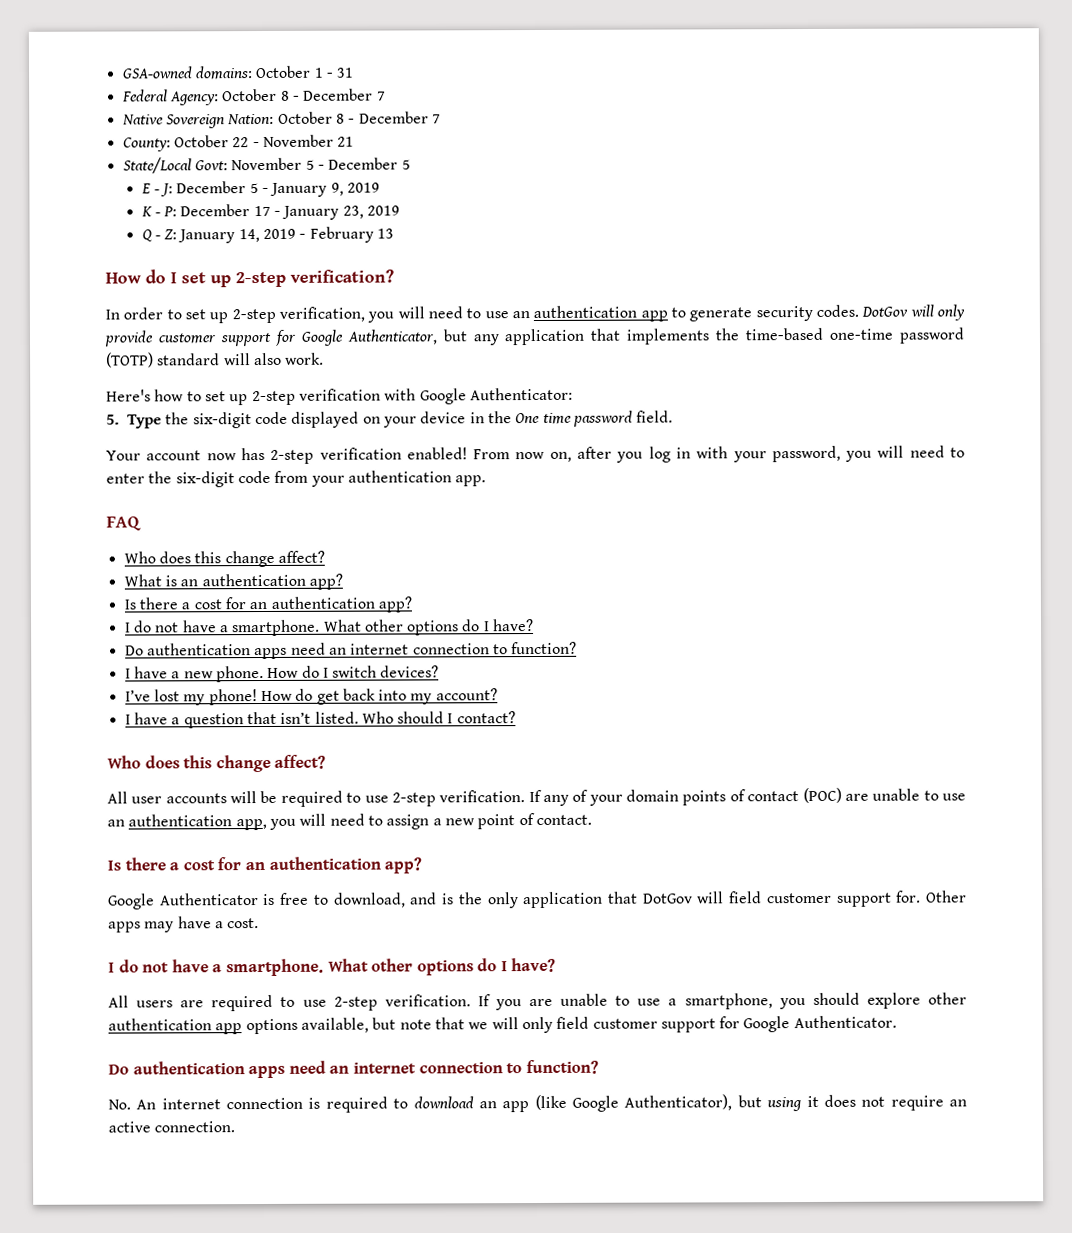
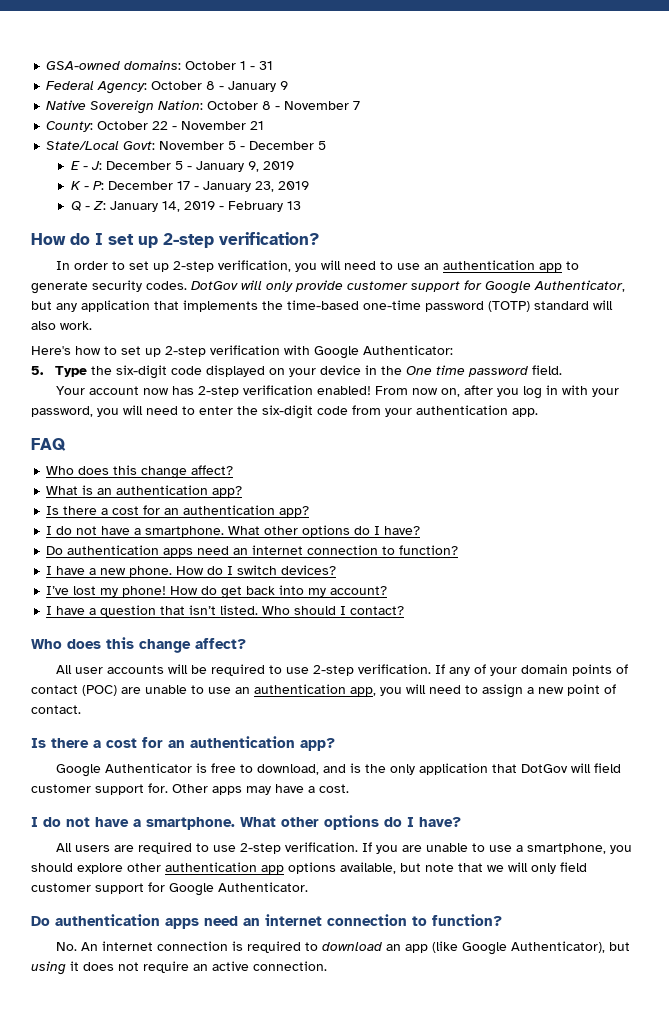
- Federal Agency: October 8 - December 7
+ Federal Agency: October 8 - January 9
- Native Sovereign Nation: October 8 - December 7
+ Native Sovereign Nation: October 8 - November 7

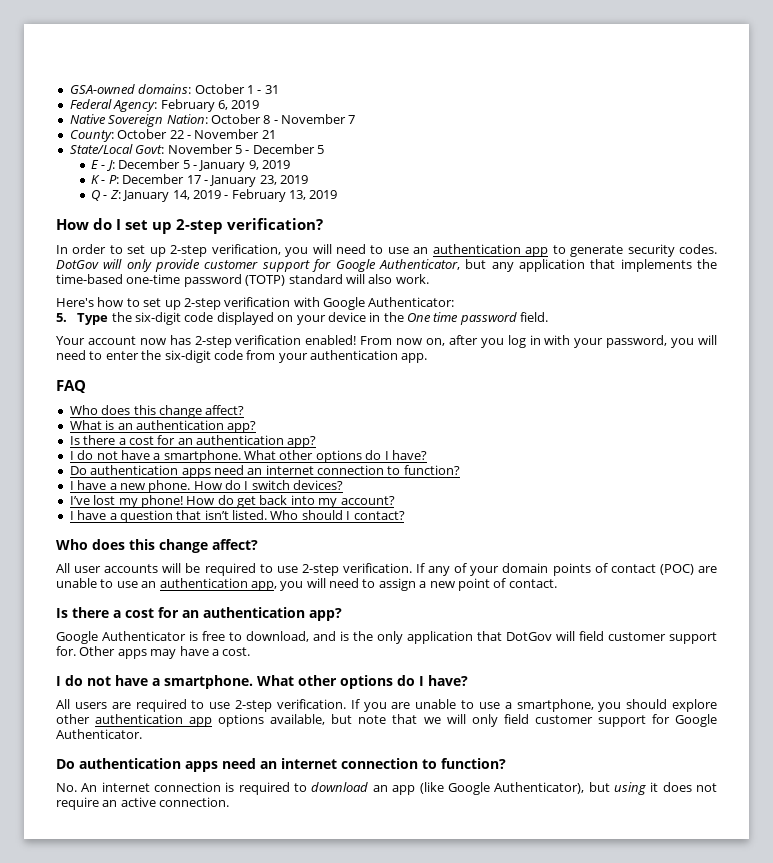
- Federal Agency: October 8 - January 9
+ Federal Agency: February 6, 2019
- Q - Z: January 14, 2019 - February 13
+ Q - Z: January 14, 2019 - February 13, 2019

